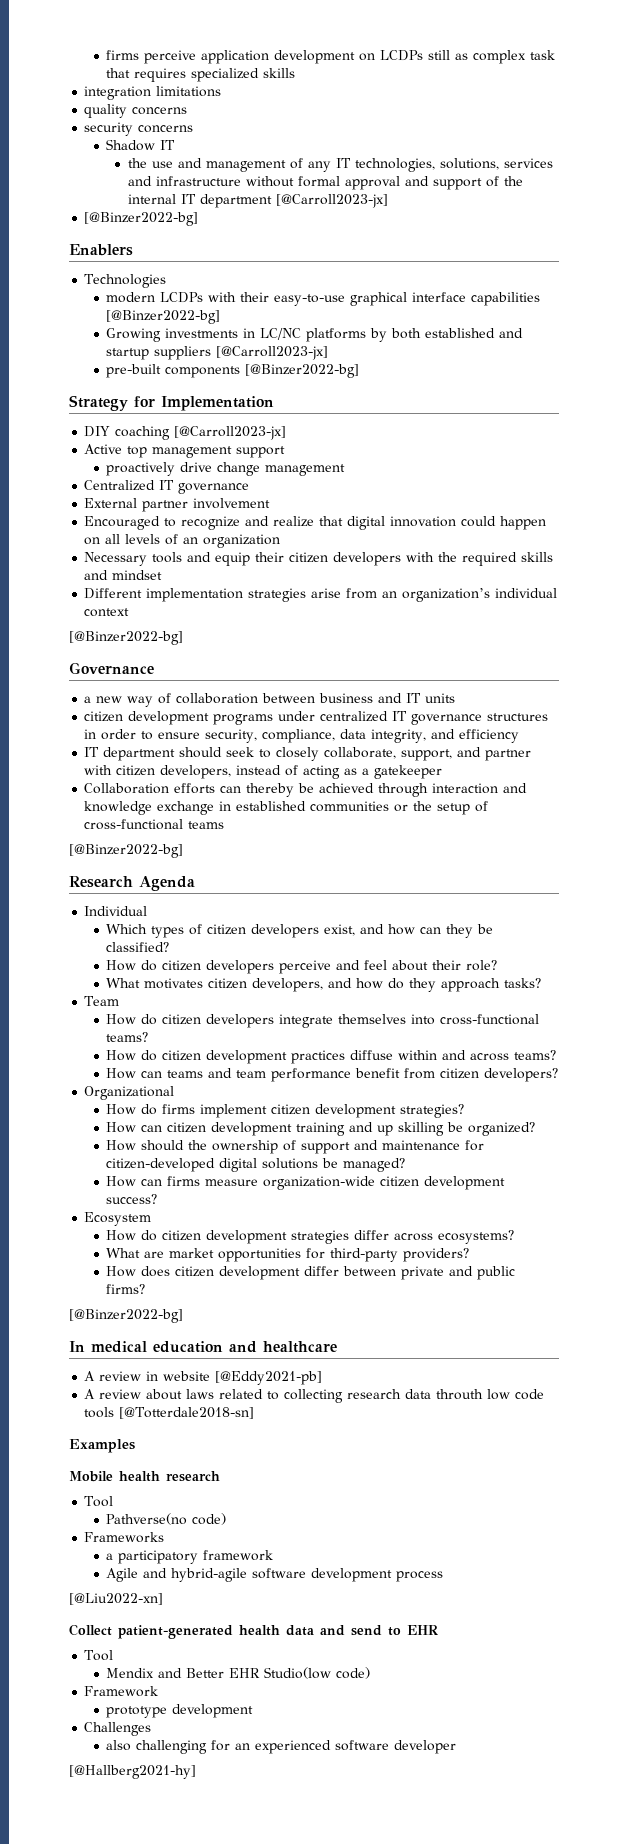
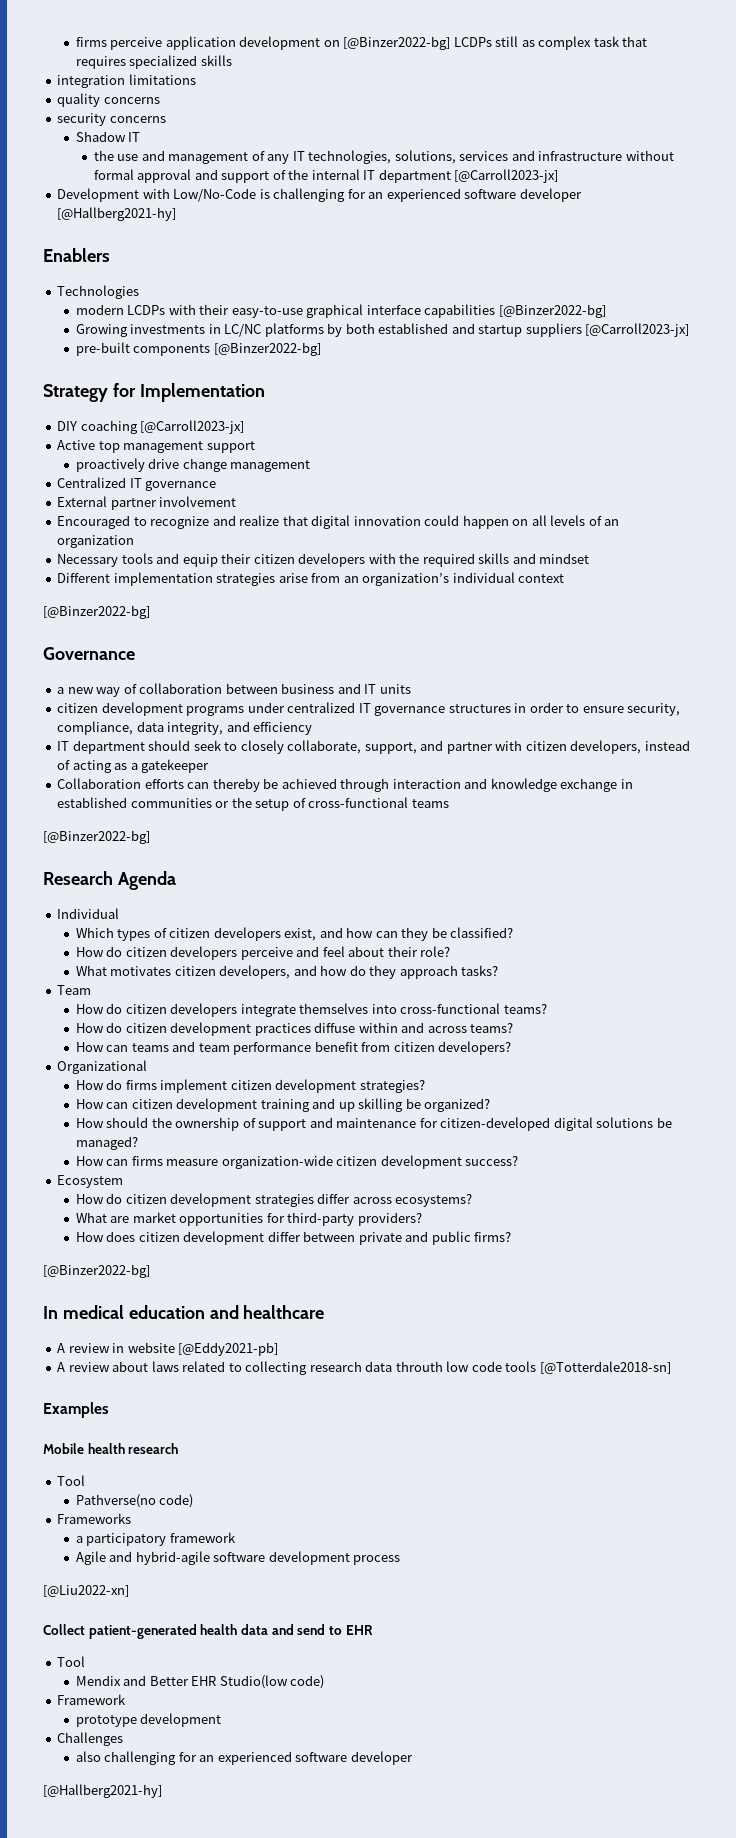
- firms perceive application development on LCDPs still as complex task that requires specialized skills
+ firms perceive application development on [@Binzer2022-bg] LCDPs still as complex task that requires specialized skills
  the use and management of any IT technologies, solutions, services and infrastructure without formal approval and support of the internal IT department [@Carroll2023-jx]
- [@Binzer2022-bg]
+ Development with Low/No-Code is challenging for an experienced software developer [@Hallberg2021-hy]

